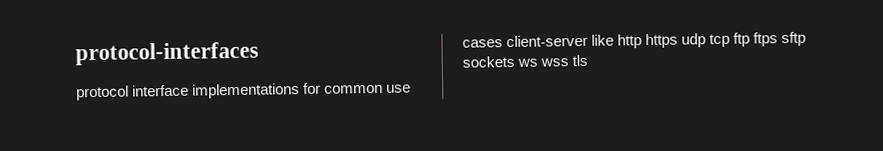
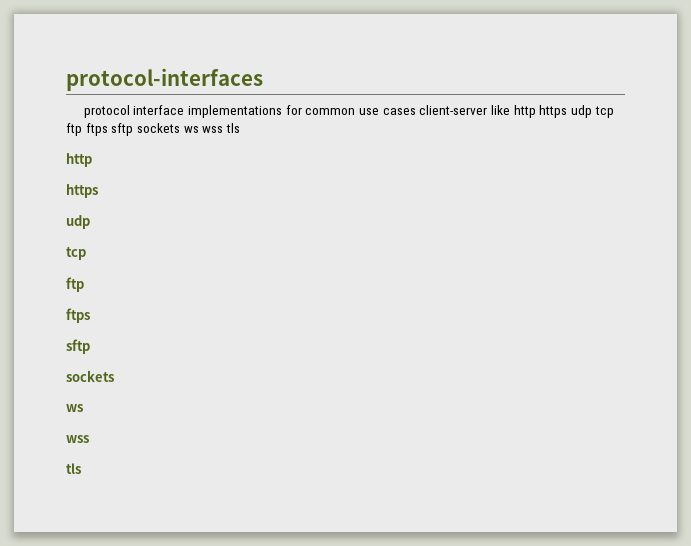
  protocol interface implementations for common use cases client-server like http https udp tcp ftp ftps sftp sockets ws wss tls
+ http
+ https
+ udp
+ tcp
+ ftp
+ ftps
+ sftp
+ sockets
+ ws
+ wss
+ tls

